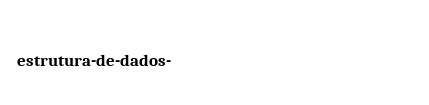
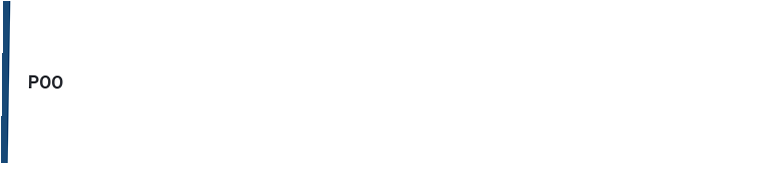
- estrutura-de-dados-
+ POO

